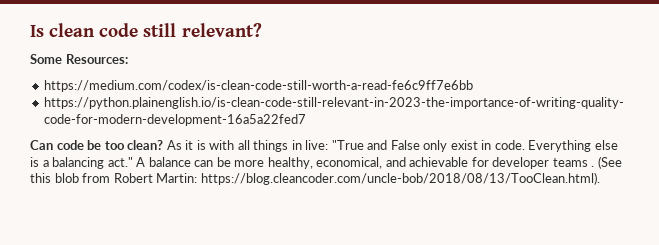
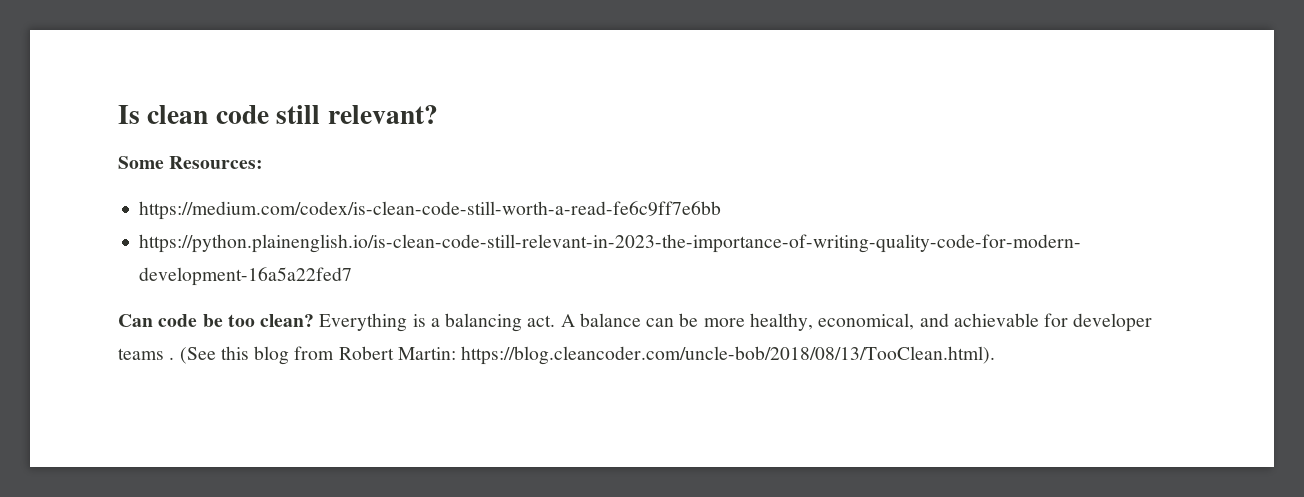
- As it is with all things in live: "True and False only exist in code. Everything else is a balancing act."
+ Everything is a balancing act.
- (See this blob from Robert Martin: https://blog.cleancoder.com/uncle-bob/2018/08/13/TooClean.html).
+ (See this blog from Robert Martin: https://blog.cleancoder.com/uncle-bob/2018/08/13/TooClean.html).

